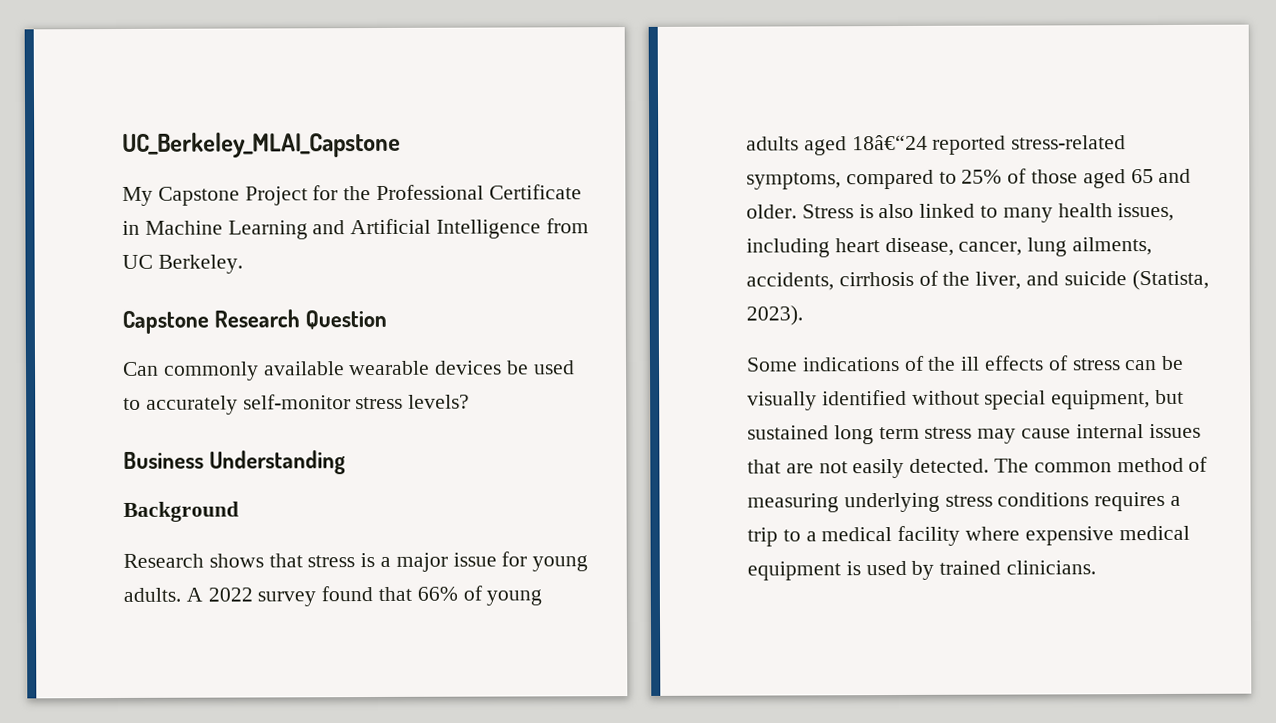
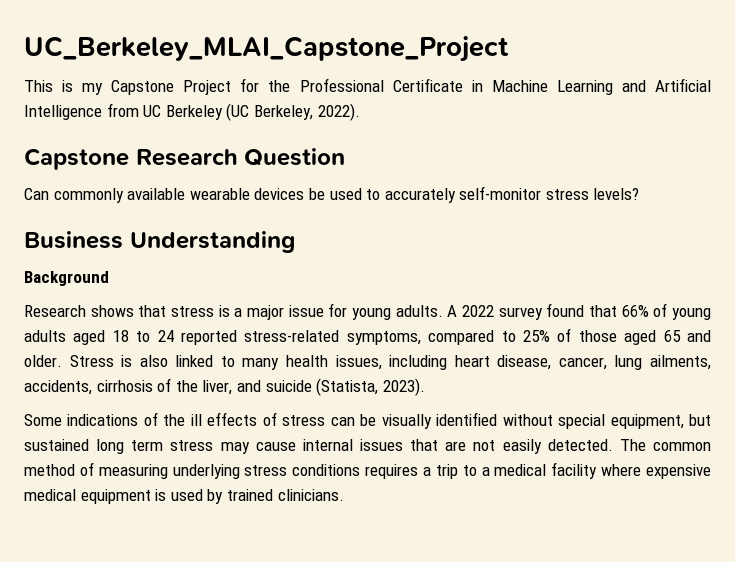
- UC_Berkeley_MLAI_Capstone
- My Capstone Project for the Professional Certificate in Machine Learning and Artificial Intelligence from UC Berkeley.
+ UC_Berkeley_MLAI_Capstone_Project
+ This is my Capstone Project for the Professional Certificate in Machine Learning and Artificial Intelligence from UC Berkeley (UC Berkeley, 2022).
- A 2022 survey found that 66% of young adults aged 18â€“24 reported stress-related symptoms, compared to 25% of those aged 65 and older.
+ A 2022 survey found that 66% of young adults aged 18 to 24 reported stress-related symptoms, compared to 25% of those aged 65 and older.

